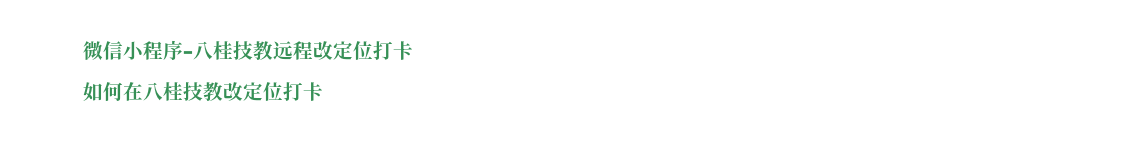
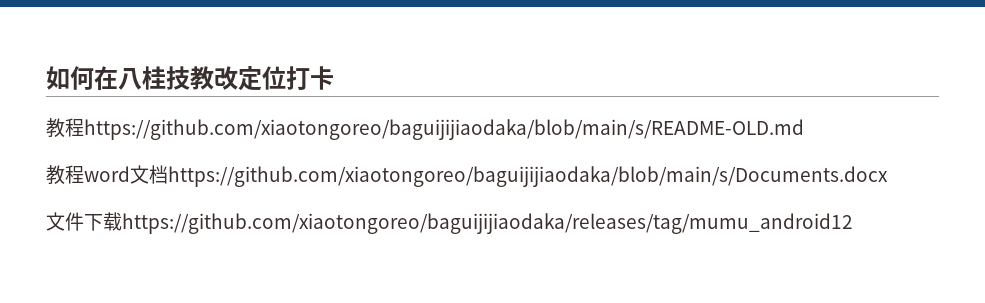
- 微信小程序-八桂技教远程改定位打卡
+ 教程https://github.com/xiaotongoreo/baguijijiaodaka/blob/main/s/README-OLD.md
+ 教程word文档https://github.com/xiaotongoreo/baguijijiaodaka/blob/main/s/Documents.docx
+ 文件下载https://github.com/xiaotongoreo/baguijijiaodaka/releases/tag/mumu_android12

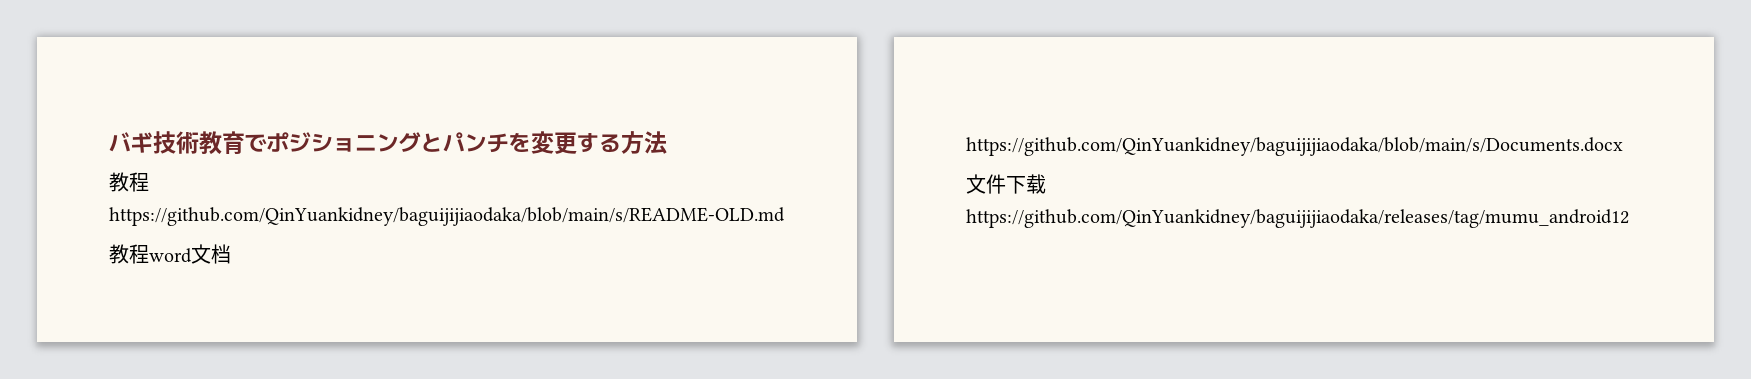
- 如何在八桂技教改定位打卡
- 教程https://github.com/xiaotongoreo/baguijijiaodaka/blob/main/s/README-OLD.md
+ バギ技術教育でポジショニングとパンチを変更する方法
+ 教程https://github.com/QinYuankidney/baguijijiaodaka/blob/main/s/README-OLD.md
- 教程word文档https://github.com/xiaotongoreo/baguijijiaodaka/blob/main/s/Documents.docx
+ 教程word文档https://github.com/QinYuankidney/baguijijiaodaka/blob/main/s/Documents.docx
- 文件下载https://github.com/xiaotongoreo/baguijijiaodaka/releases/tag/mumu_android12
+ 文件下载https://github.com/QinYuankidney/baguijijiaodaka/releases/tag/mumu_android12

